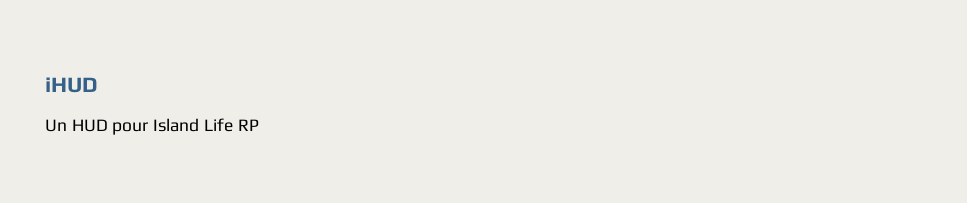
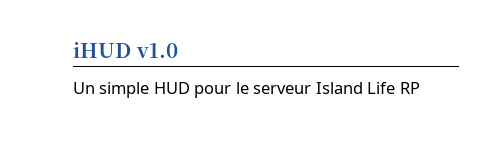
- iHUD
+ iHUD v1.0
- Un HUD pour Island Life RP
+ Un simple HUD pour le serveur Island Life RP

